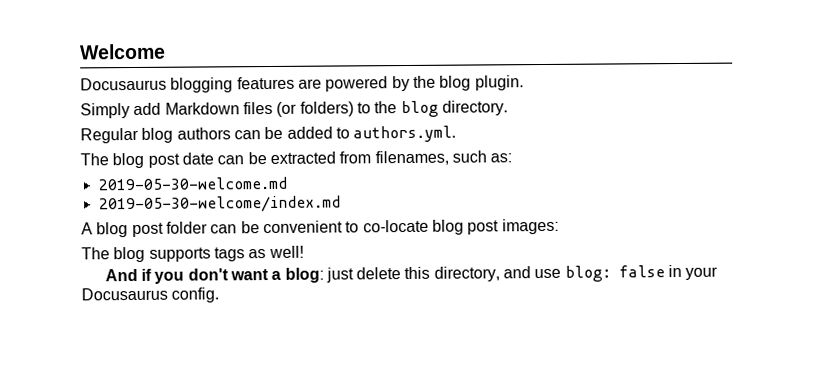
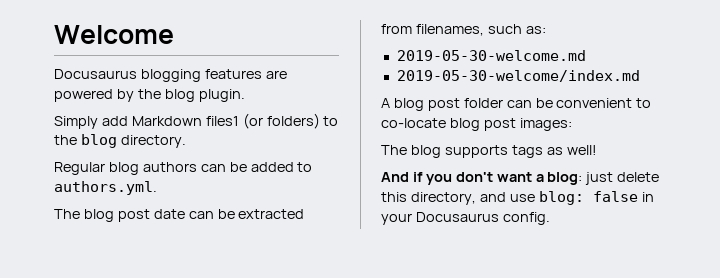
- Simply add Markdown files (or folders) to the blog directory.
+ Simply add Markdown files1 (or folders) to the blog directory.

